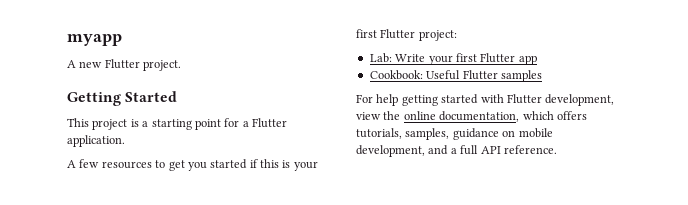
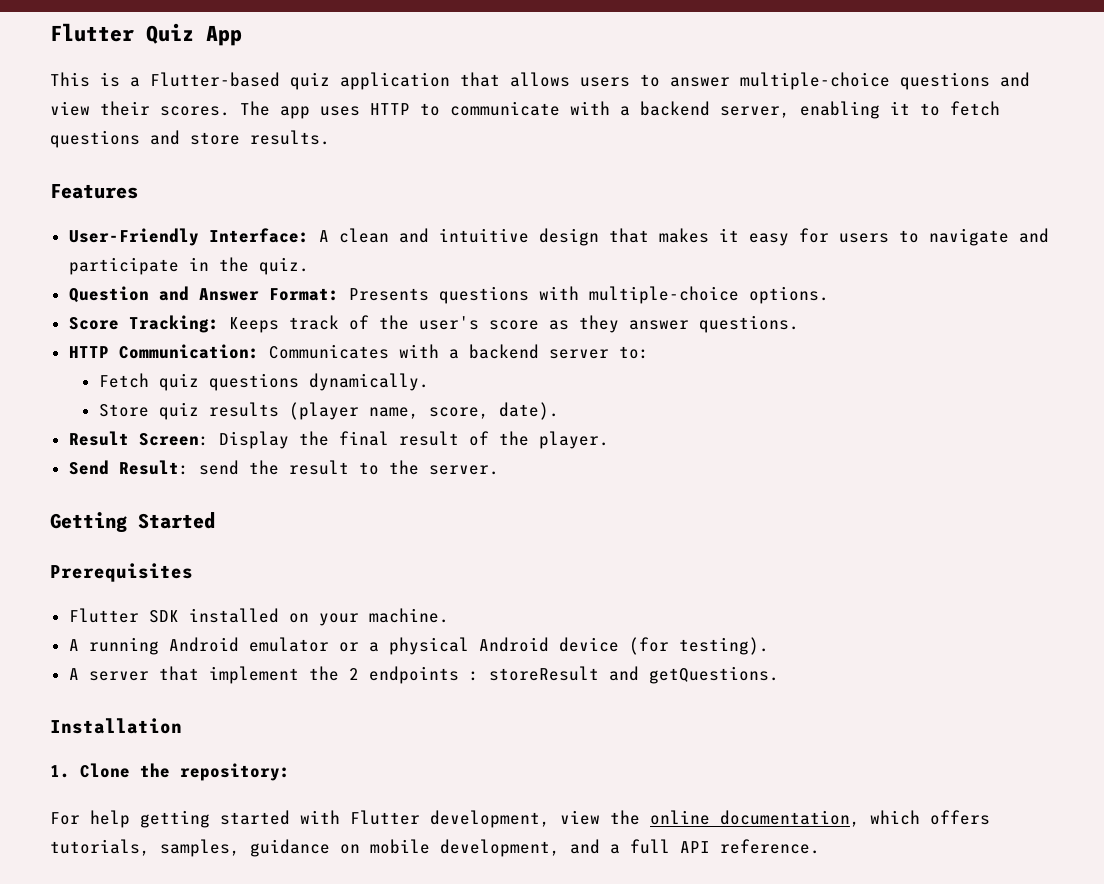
- myapp
- A new Flutter project.
+ Flutter Quiz App
+ This is a Flutter-based quiz application that allows users to answer multiple-choice questions and view their scores. The app uses HTTP to communicate with a backend server, enabling it to fetch questions and store results.
+ Features
+ User-Friendly Interface: A clean and intuitive design that makes it easy for users to navigate and participate in the quiz.
+ Question and Answer Format: Presents questions with multiple-choice options.
+ Score Tracking: Keeps track of the user's score as they answer questions.
+ HTTP Communication: Communicates with a backend server to:
+ Fetch quiz questions dynamically.
+ Store quiz results (player name, score, date).
+ Result Screen: Display the final result of the player.
+ Send Result: send the result to the server.
  Getting Started
- This project is a starting point for a Flutter application.
- A few resources to get you started if this is your first Flutter project:
- Lab: Write your first Flutter app
- Cookbook: Useful Flutter samples
+ Prerequisites
+ Flutter SDK installed on your machine.
+ A running Android emulator or a physical Android device (for testing).
+ A server that implement the 2 endpoints : storeResult and getQuestions.
+ Installation
+ 1. Clone the repository:

